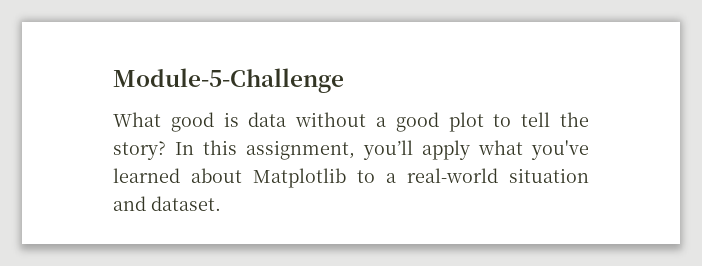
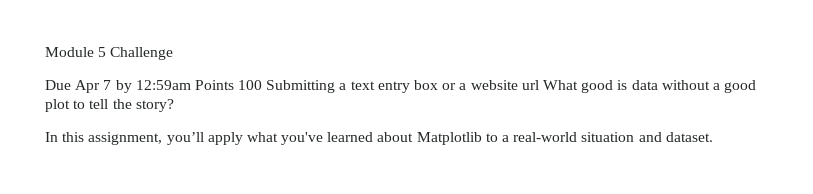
- Module-5-Challenge
- What good is data without a good plot to tell the story? In this assignment, you’ll apply what you've learned about Matplotlib to a real-world situation and dataset.
+ Module 5 Challenge
+ Due Apr 7 by 12:59am Points 100 Submitting a text entry box or a website url What good is data without a good plot to tell the story?
+ In this assignment, you’ll apply what you've learned about Matplotlib to a real-world situation and dataset.

